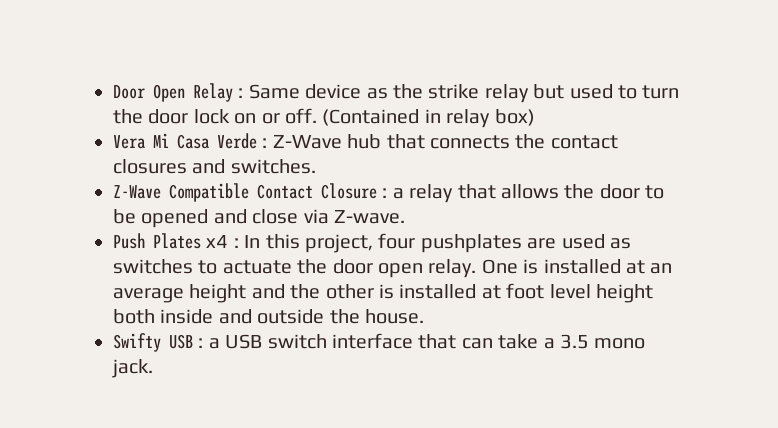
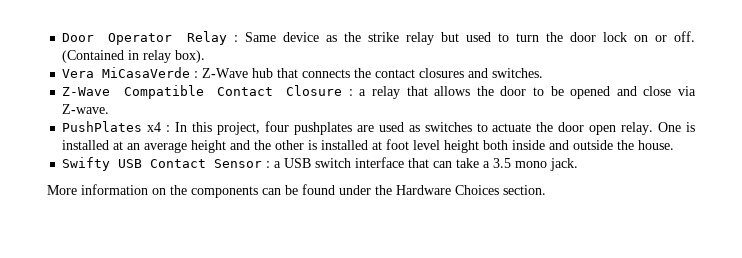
- Door Open Relay : Same device as the strike relay but used to turn the door lock on or off.
+ Door Operator Relay : Same device as the strike relay but used to turn the door lock on or off.
- (Contained in relay box)
+ (Contained in relay box).
- Vera Mi Casa Verde : Z-Wave hub that connects the contact closures and switches.
+ Vera MiCasaVerde : Z-Wave hub that connects the contact closures and switches.
- Push Plates x4 : In this project, four pushplates are used as switches to actuate the door open relay.
+ PushPlates x4 : In this project, four pushplates are used as switches to actuate the door open relay.
- Swifty USB : a USB switch interface that can take a 3.5 mono jack.
+ Swifty USB Contact Sensor : a USB switch interface that can take a 3.5 mono jack.
+ More information on the components can be found under the Hardware Choices section.

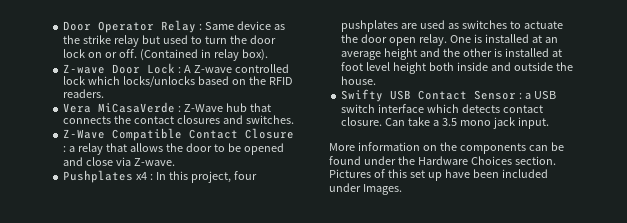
+ Z-wave Door Lock : A Z-wave controlled lock which locks/unlocks based on the RFID readers.
- PushPlates x4 : In this project, four pushplates are used as switches to actuate the door open relay.
+ Pushplates x4 : In this project, four pushplates are used as switches to actuate the door open relay.
- Swifty USB Contact Sensor : a USB switch interface that can take a 3.5 mono jack.
+ Swifty USB Contact Sensor : a USB switch interface which detects contact closure. Can take a 3.5 mono jack input.
+ Pictures of this set up have been included under Images.

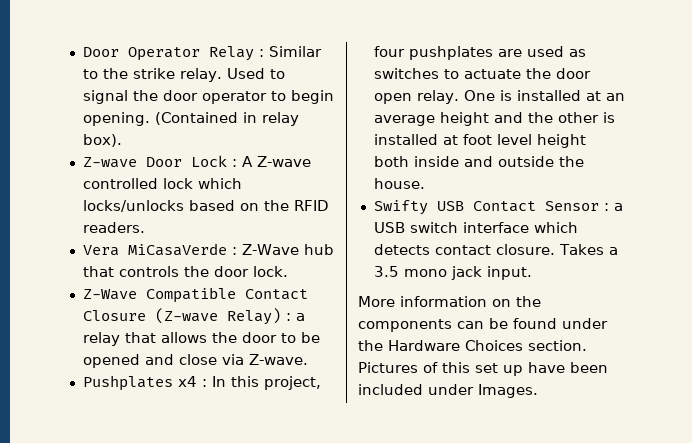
- Door Operator Relay : Same device as the strike relay but used to turn the door lock on or off.
+ Door Operator Relay : Similar to the strike relay. Used to signal the door operator to begin opening.
- Vera MiCasaVerde : Z-Wave hub that connects the contact closures and switches.
+ Vera MiCasaVerde : Z-Wave hub that controls the door lock.
- Z-Wave Compatible Contact Closure : a relay that allows the door to be opened and close via Z-wave.
+ Z-Wave Compatible Contact Closure (Z-wave Relay) : a relay that allows the door to be opened and close via Z-wave.
- Can take a 3.5 mono jack input.
+ Takes a 3.5 mono jack input.

